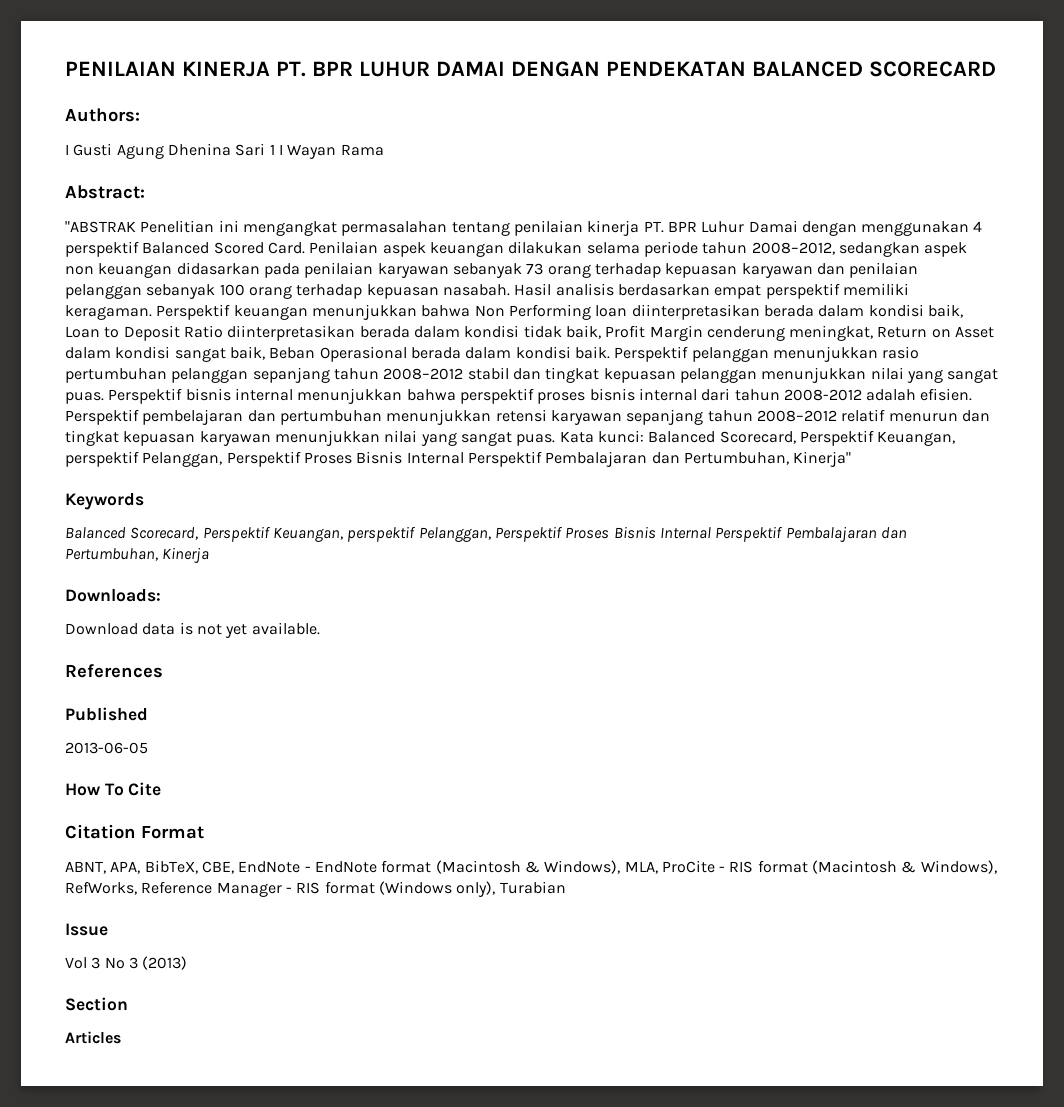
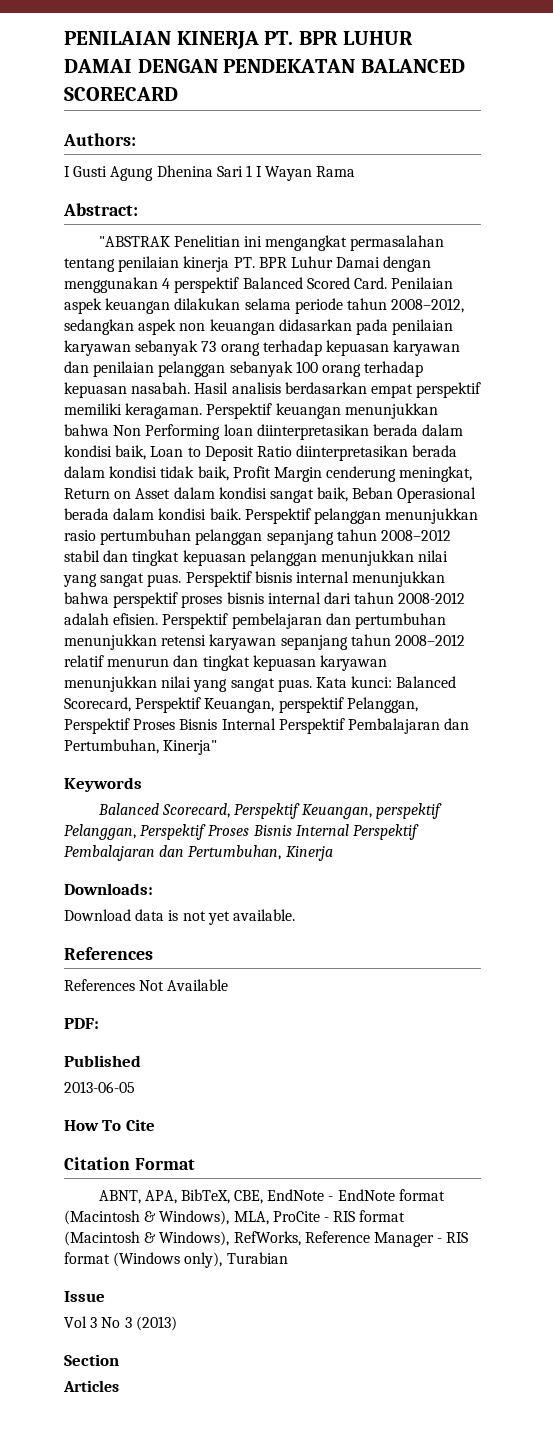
+ References Not Available
+ PDF:

